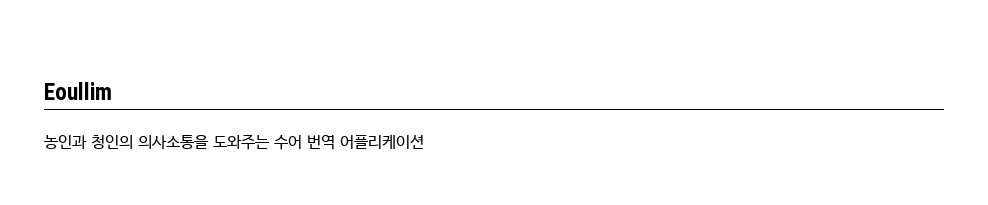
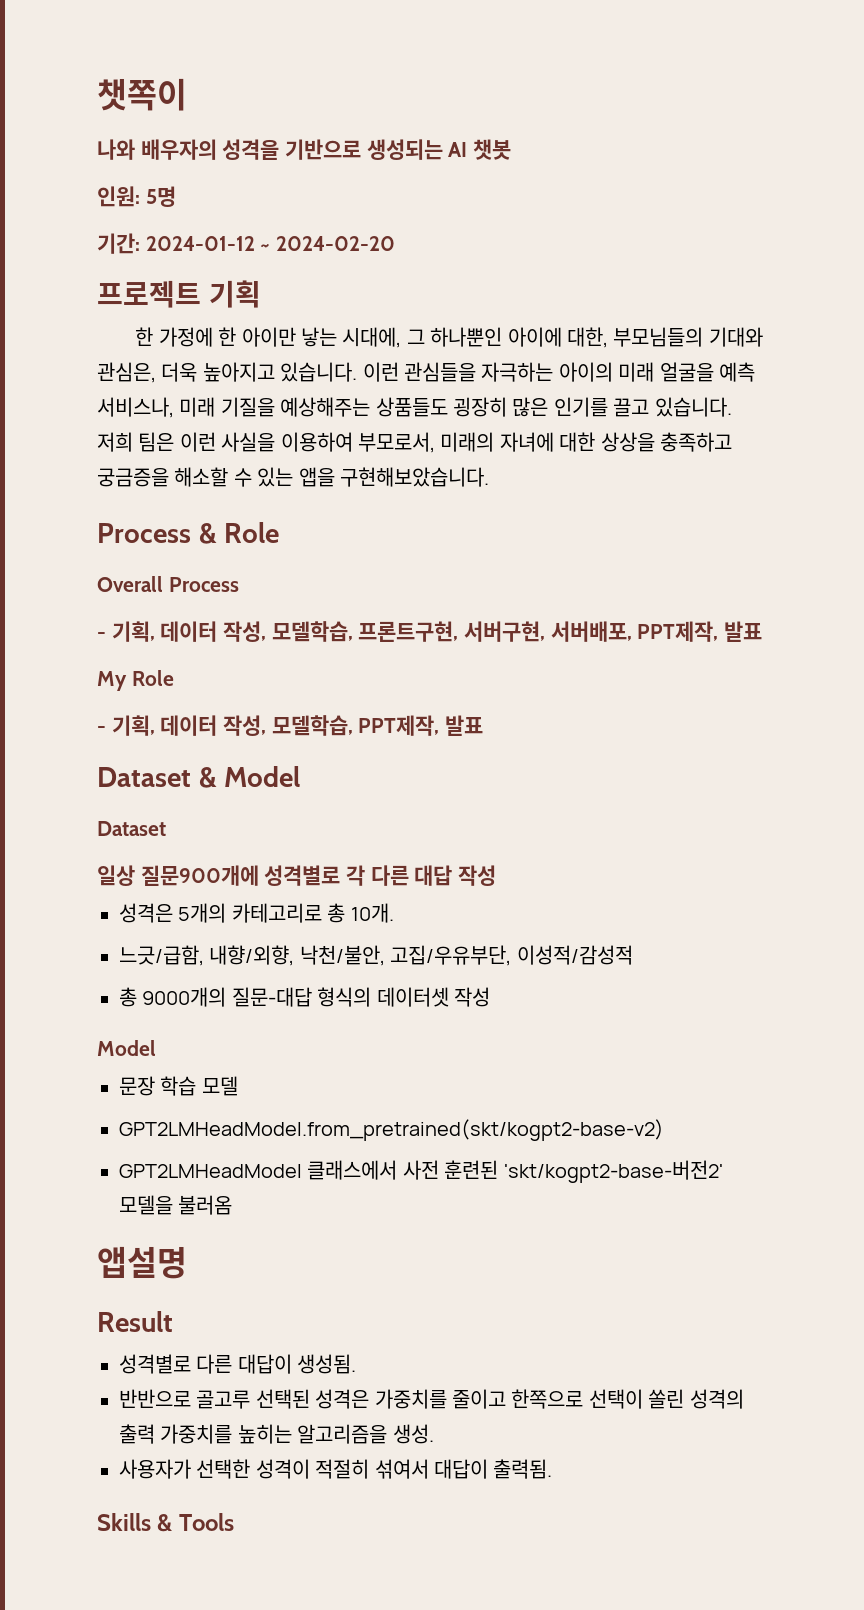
- Eoullim
- 농인과 청인의 의사소통을 도와주는 수어 번역 어플리케이션
+ 챗쪽이
+ 나와 배우자의 성격을 기반으로 생성되는 AI 챗봇
+ 인원: 5명
+ 기간: 2024-01-12 ~ 2024-02-20
+ 프로젝트 기획
+ 한 가정에 한 아이만 낳는 시대에, 그 하나뿐인 아이에 대한, 부모님들의 기대와 관심은, 더욱 높아지고 있습니다. 이런 관심들을 자극하는 아이의 미래 얼굴을 예측 서비스나, 미래 기질을 예상해주는 상품들도 굉장히 많은 인기를 끌고 있습니다. 저희 팀은 이런 사실을 이용하여 부모로서, 미래의 자녀에 대한 상상을 충족하고 궁금증을 해소할 수 있는 앱을 구현해보았습니다.
+ Process & Role
+ Overall Process
+ - 기획, 데이터 작성, 모델학습, 프론트구현, 서버구현, 서버배포, PPT제작, 발표
+ My Role
+ - 기획, 데이터 작성, 모델학습, PPT제작, 발표
+ Dataset & Model
+ Dataset
+ 일상 질문900개에 성격별로 각 다른 대답 작성
+ 성격은 5개의 카테고리로 총 10개.
+ 느긋/급함, 내향/외향, 낙천/불안, 고집/우유부단, 이성적/감성적
+ 총 9000개의 질문-대답 형식의 데이터셋 작성
+ Model
+ 문장 학습 모델
+ GPT2LMHeadModel.from_pretrained(skt/kogpt2-base-v2)
+ GPT2LMHeadModel 클래스에서 사전 훈련된 'skt/kogpt2-base-버전2' 모델을 불러옴
+ 앱설명
+ Result
+ 성격별로 다른 대답이 생성됨.
+ 반반으로 골고루 선택된 성격은 가중치를 줄이고 한쪽으로 선택이 쏠린 성격의 출력 가중치를 높히는 알고리즘을 생성.
+ 사용자가 선택한 성격이 적절히 섞여서 대답이 출력됨.
+ Skills & Tools

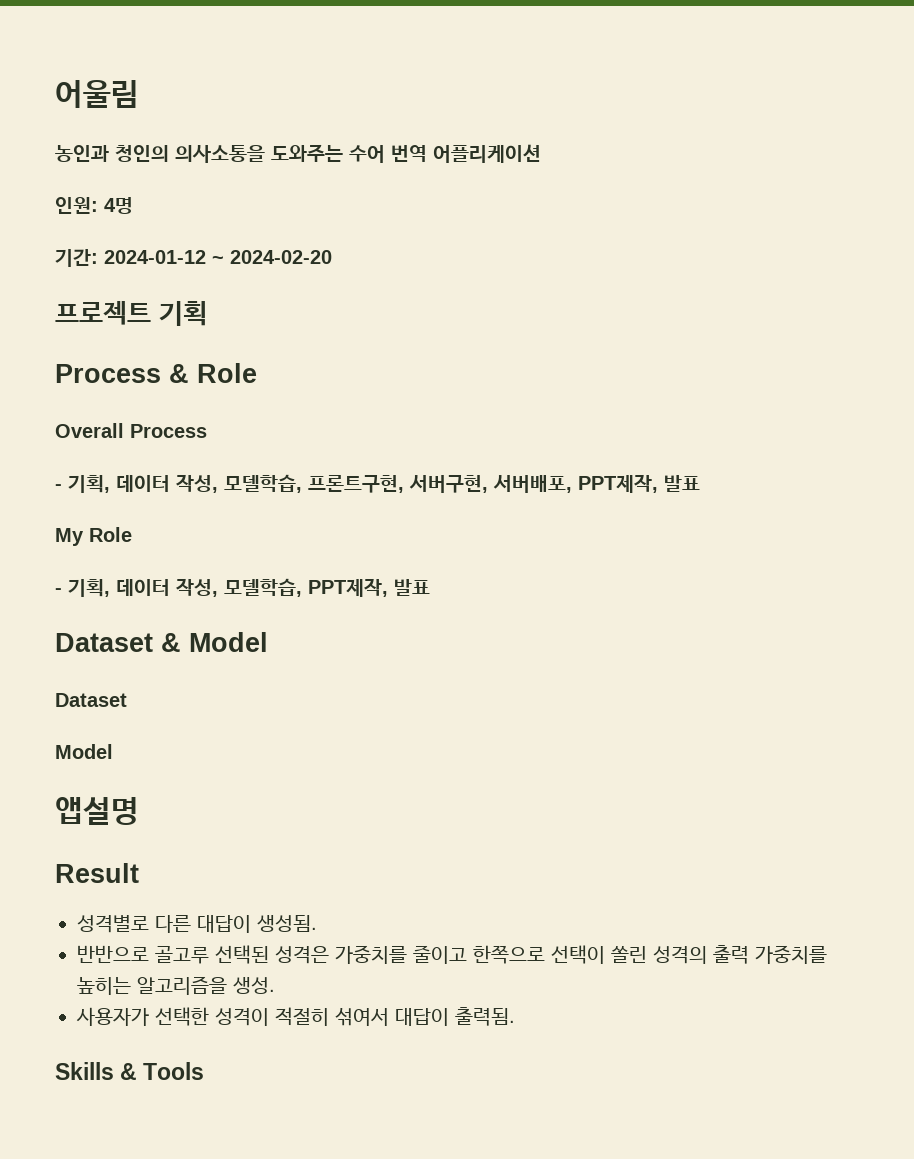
- 챗쪽이
- 나와 배우자의 성격을 기반으로 생성되는 AI 챗봇
+ 어울림
+ 농인과 청인의 의사소통을 도와주는 수어 번역 어플리케이션
- 인원: 5명
+ 인원: 4명
- 한 가정에 한 아이만 낳는 시대에, 그 하나뿐인 아이에 대한, 부모님들의 기대와 관심은, 더욱 높아지고 있습니다. 이런 관심들을 자극하는 아이의 미래 얼굴을 예측 서비스나, 미래 기질을 예상해주는 상품들도 굉장히 많은 인기를 끌고 있습니다. 저희 팀은 이런 사실을 이용하여 부모로서, 미래의 자녀에 대한 상상을 충족하고 궁금증을 해소할 수 있는 앱을 구현해보았습니다.
  Dataset & Model
  Dataset
- 일상 질문900개에 성격별로 각 다른 대답 작성
- 성격은 5개의 카테고리로 총 10개.
- 느긋/급함, 내향/외향, 낙천/불안, 고집/우유부단, 이성적/감성적
- 총 9000개의 질문-대답 형식의 데이터셋 작성
  Model
- 문장 학습 모델
- GPT2LMHeadModel.from_pretrained(skt/kogpt2-base-v2)
- GPT2LMHeadModel 클래스에서 사전 훈련된 'skt/kogpt2-base-버전2' 모델을 불러옴

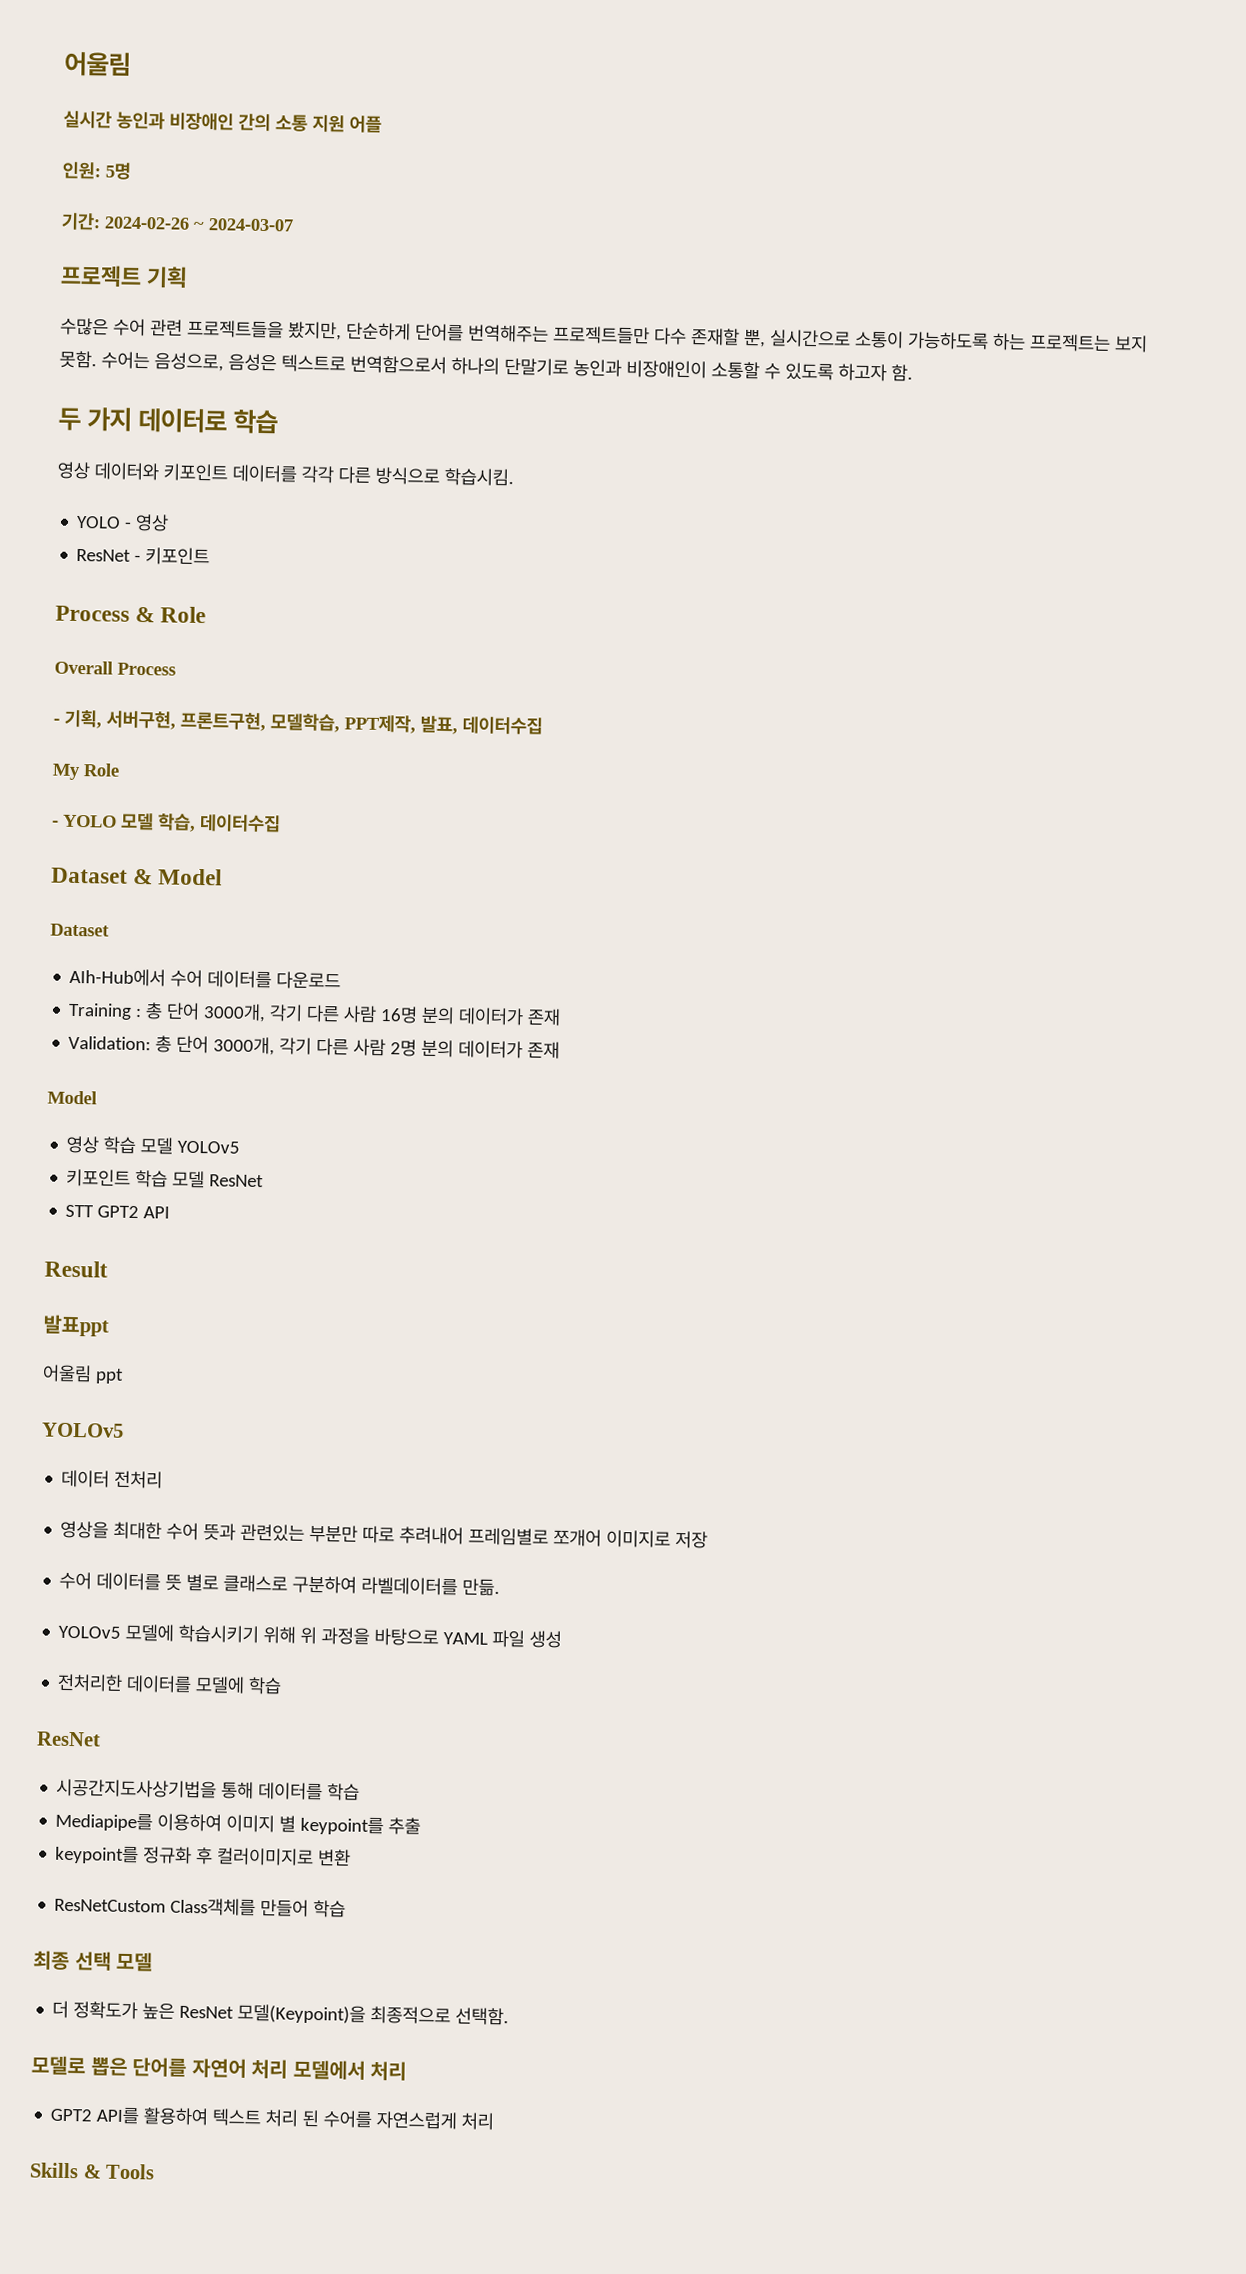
- 농인과 청인의 의사소통을 도와주는 수어 번역 어플리케이션
+ 실시간 농인과 비장애인 간의 소통 지원 어플
- 인원: 4명
+ 인원: 5명
- 기간: 2024-01-12 ~ 2024-02-20
+ 기간: 2024-02-26 ~ 2024-03-07
+ 수많은 수어 관련 프로젝트들을 봤지만, 단순하게 단어를 번역해주는 프로젝트들만 다수 존재할 뿐, 실시간으로 소통이 가능하도록 하는 프로젝트는 보지 못함. 수어는 음성으로, 음성은 텍스트로 번역함으로서 하나의 단말기로 농인과 비장애인이 소통할 수 있도록 하고자 함.
+ 두 가지 데이터로 학습
+ 영상 데이터와 키포인트 데이터를 각각 다른 방식으로 학습시킴.
+ YOLO - 영상
+ ResNet - 키포인트
- - 기획, 데이터 작성, 모델학습, 프론트구현, 서버구현, 서버배포, PPT제작, 발표
+ - 기획, 서버구현, 프론트구현, 모델학습, PPT제작, 발표, 데이터수집
  My Role
- - 기획, 데이터 작성, 모델학습, PPT제작, 발표
+ - YOLO 모델 학습, 데이터수집
  Dataset & Model
  Dataset
+ AIh-Hub에서 수어 데이터를 다운로드
+ Training : 총 단어 3000개, 각기 다른 사람 16명 분의 데이터가 존재
+ Validation: 총 단어 3000개, 각기 다른 사람 2명 분의 데이터가 존재
  Model
- 앱설명
+ 영상 학습 모델 YOLOv5
+ 키포인트 학습 모델 ResNet
+ STT GPT2 API
  Result
- 성격별로 다른 대답이 생성됨.
- 반반으로 골고루 선택된 성격은 가중치를 줄이고 한쪽으로 선택이 쏠린 성격의 출력 가중치를 높히는 알고리즘을 생성.
- 사용자가 선택한 성격이 적절히 섞여서 대답이 출력됨.
+ 발표ppt
+ 어울림 ppt
+ YOLOv5
+ 데이터 전처리
+ 영상을 최대한 수어 뜻과 관련있는 부분만 따로 추려내어 프레임별로 쪼개어 이미지로 저장
+ 수어 데이터를 뜻 별로 클래스로 구분하여 라벨데이터를 만듦.
+ YOLOv5 모델에 학습시키기 위해 위 과정을 바탕으로 YAML 파일 생성
+ 전처리한 데이터를 모델에 학습
+ ResNet
+ 시공간지도사상기법을 통해 데이터를 학습
+ Mediapipe를 이용하여 이미지 별 keypoint를 추출
+ keypoint를 정규화 후 컬러이미지로 변환
+ ResNetCustom Class객체를 만들어 학습
+ 최종 선택 모델
+ 더 정확도가 높은 ResNet 모델(Keypoint)을 최종적으로 선택함.
+ 모델로 뽑은 단어를 자연어 처리 모델에서 처리
+ GPT2 API를 활용하여 텍스트 처리 된 수어를 자연스럽게 처리

